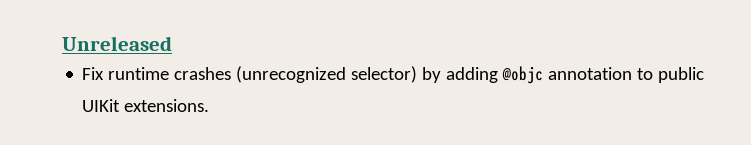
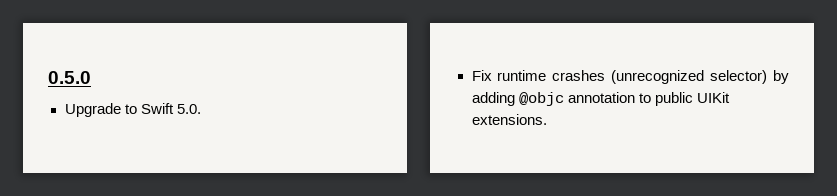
- Unreleased
+ 0.5.0
+ Upgrade to Swift 5.0.

